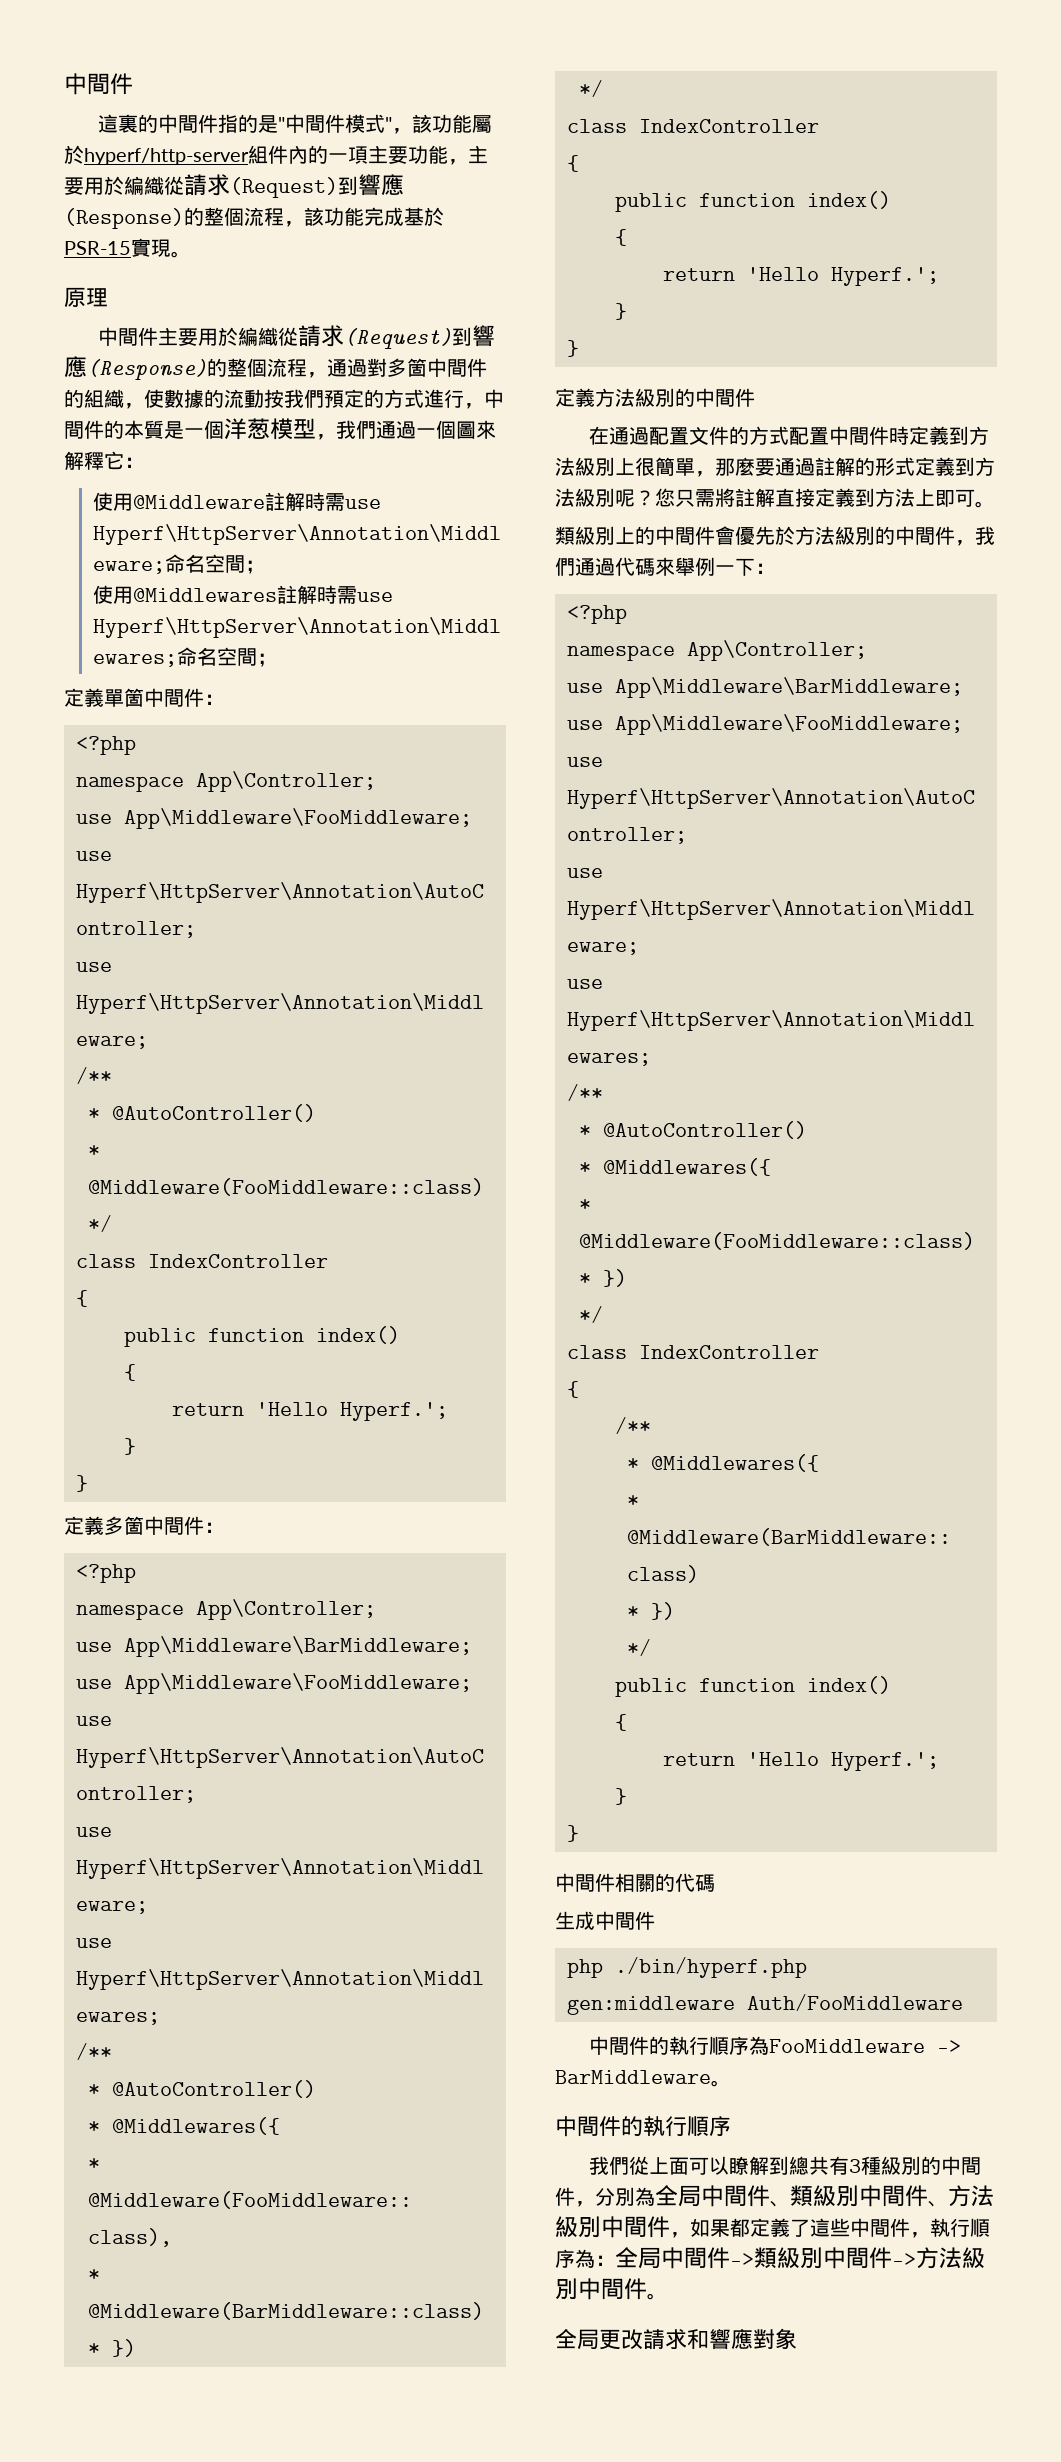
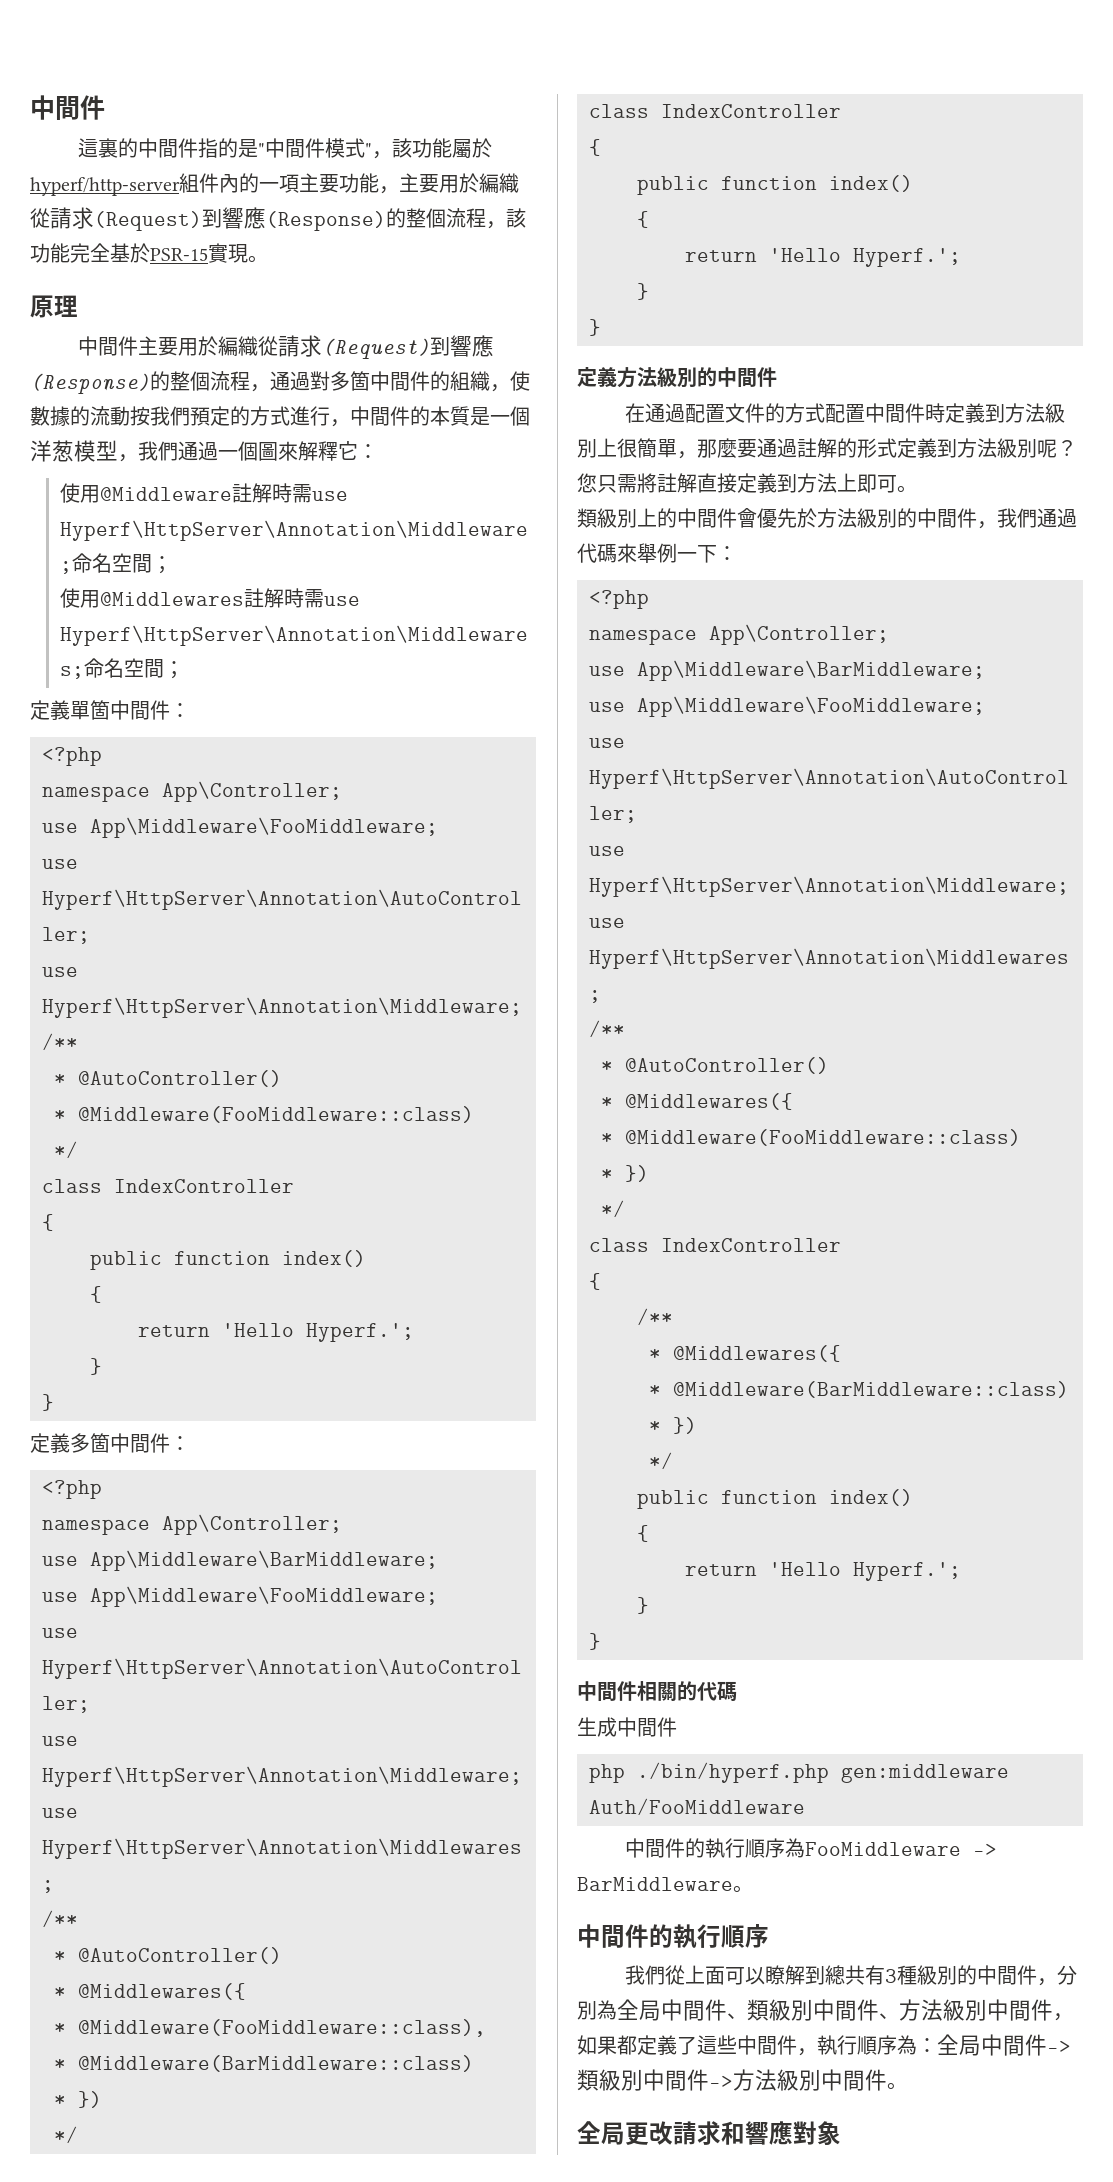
- 這裏的中間件指的是"中間件模式"，該功能屬於hyperf/http-server組件內的一項主要功能，主要用於編織從請求(Request)到響應(Response)的整個流程，該功能完成基於PSR-15實現。
+ 這裏的中間件指的是"中間件模式"，該功能屬於hyperf/http-server組件內的一項主要功能，主要用於編織從請求(Request)到響應(Response)的整個流程，該功能完全基於PSR-15實現。

